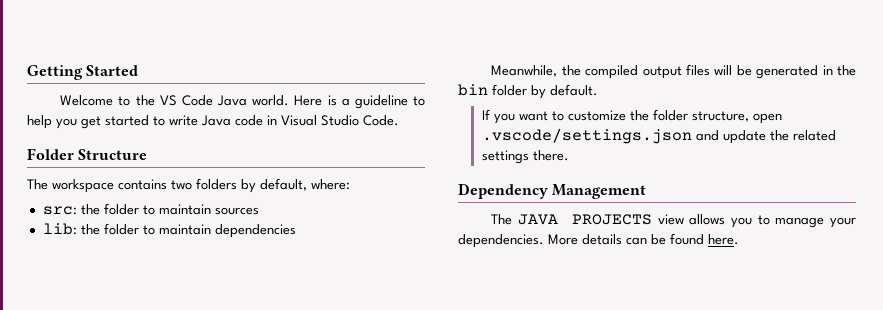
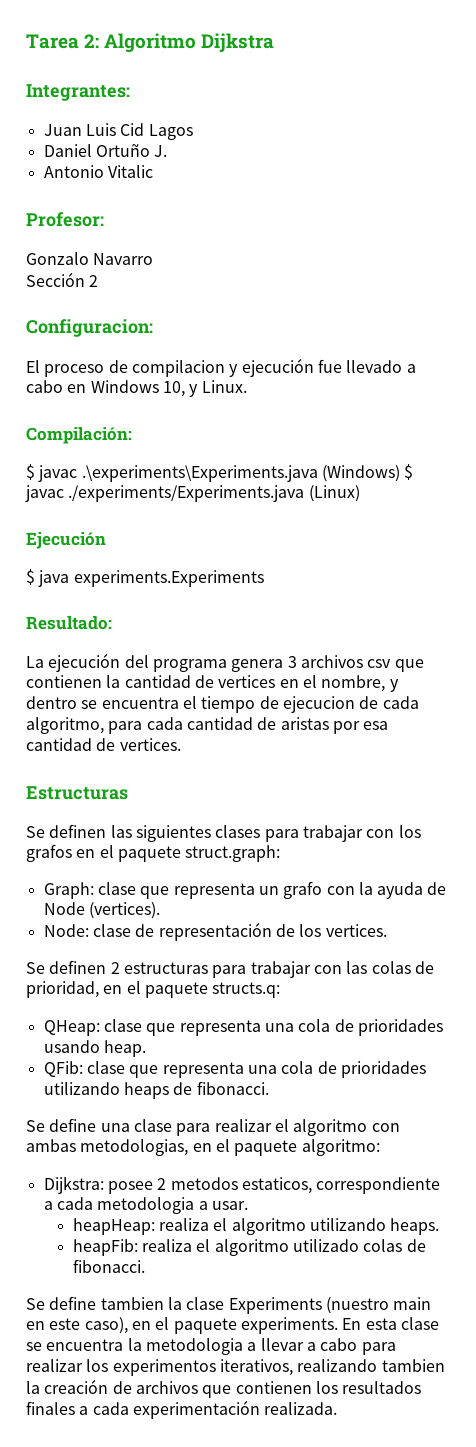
- Getting Started
- Welcome to the VS Code Java world. Here is a guideline to help you get started to write Java code in Visual Studio Code.
- Folder Structure
- The workspace contains two folders by default, where:
- src: the folder to maintain sources
- lib: the folder to maintain dependencies
- Meanwhile, the compiled output files will be generated in the bin folder by default.
- If you want to customize the folder structure, open .vscode/settings.json and update the related settings there.
- Dependency Management
- The JAVA PROJECTS view allows you to manage your dependencies. More details can be found here.
+ Tarea 2: Algoritmo Dijkstra
+ Integrantes:
+ Juan Luis Cid Lagos
+ Daniel Ortuño J.
+ Antonio Vitalic
+ Profesor:
+ Gonzalo Navarro
+ Sección 2
+ Configuracion:
+ El proceso de compilacion y ejecución fue llevado a cabo en Windows 10, y Linux.
+ Compilación:
+ $ javac .\experiments\Experiments.java (Windows) $ javac ./experiments/Experiments.java (Linux)
+ Ejecución
+ $ java experiments.Experiments
+ Resultado:
+ La ejecución del programa genera 3 archivos csv que contienen la cantidad de vertices en el nombre, y dentro se encuentra el tiempo de ejecucion de cada algoritmo, para cada cantidad de aristas por esa cantidad de vertices.
+ Estructuras
+ Se definen las siguientes clases para trabajar con los grafos en el paquete struct.graph:
+ Graph: clase que representa un grafo con la ayuda de Node (vertices).
+ Node: clase de representación de los vertices.
+ Se definen 2 estructuras para trabajar con las colas de prioridad, en el paquete structs.q:
+ QHeap: clase que representa una cola de prioridades usando heap.
+ QFib: clase que representa una cola de prioridades utilizando heaps de fibonacci.
+ Se define una clase para realizar el algoritmo con ambas metodologias, en el paquete algoritmo:
+ Dijkstra: posee 2 metodos estaticos, correspondiente a cada metodologia a usar.
+ heapHeap: realiza el algoritmo utilizando heaps.
+ heapFib: realiza el algoritmo utilizado colas de fibonacci.
+ Se define tambien la clase Experiments (nuestro main en este caso), en el paquete experiments. En esta clase se encuentra la metodologia a llevar a cabo para realizar los experimentos iterativos, realizando tambien la creación de archivos que contienen los resultados finales a cada experimentación realizada.

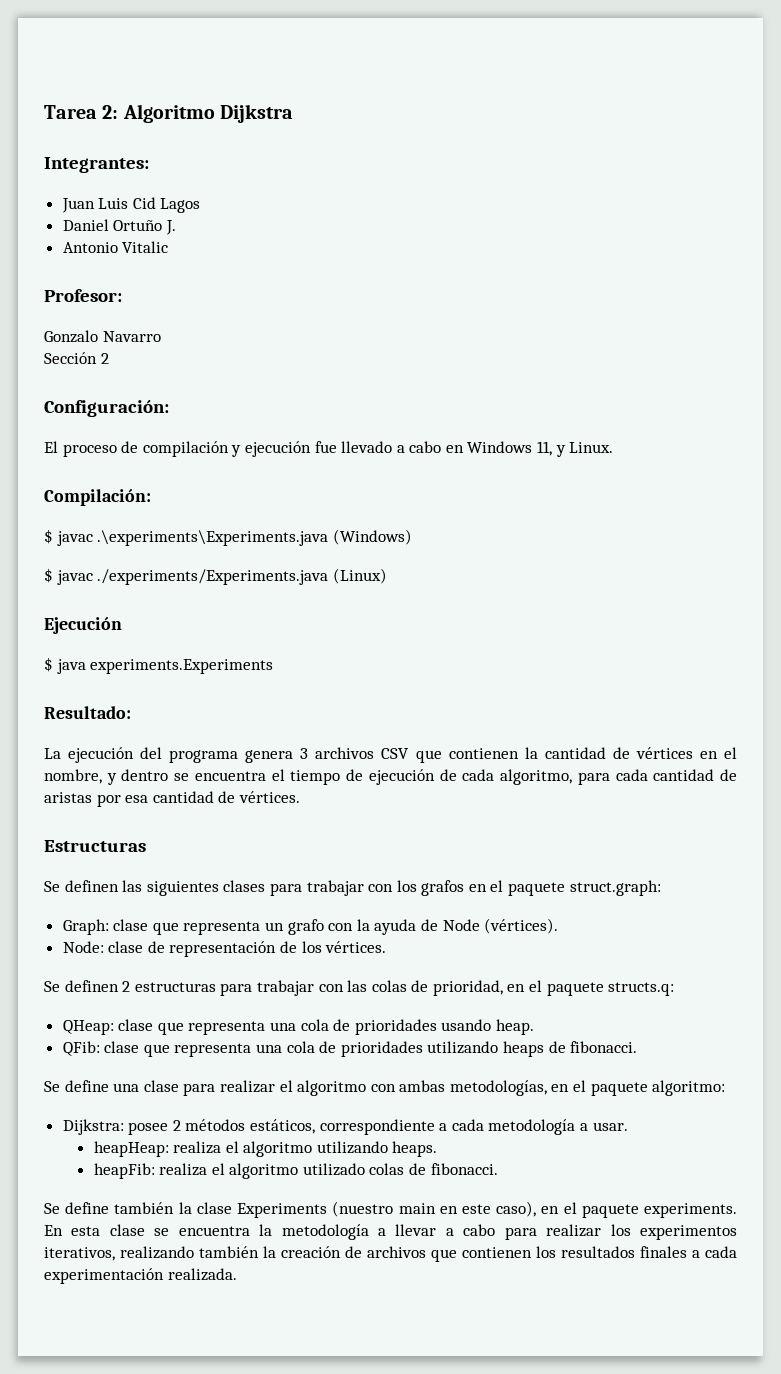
- Configuracion:
+ Configuración:
- El proceso de compilacion y ejecución fue llevado a cabo en Windows 10, y Linux.
+ El proceso de compilación y ejecución fue llevado a cabo en Windows 11, y Linux.
- $ javac .\experiments\Experiments.java (Windows) $ javac ./experiments/Experiments.java (Linux)
+ $ javac .\experiments\Experiments.java (Windows)
+ $ javac ./experiments/Experiments.java (Linux)
- La ejecución del programa genera 3 archivos csv que contienen la cantidad de vertices en el nombre, y dentro se encuentra el tiempo de ejecucion de cada algoritmo, para cada cantidad de aristas por esa cantidad de vertices.
+ La ejecución del programa genera 3 archivos CSV que contienen la cantidad de vértices en el nombre, y dentro se encuentra el tiempo de ejecución de cada algoritmo, para cada cantidad de aristas por esa cantidad de vértices.
- Graph: clase que representa un grafo con la ayuda de Node (vertices).
+ Graph: clase que representa un grafo con la ayuda de Node (vértices).
- Node: clase de representación de los vertices.
+ Node: clase de representación de los vértices.
- Se define una clase para realizar el algoritmo con ambas metodologias, en el paquete algoritmo:
+ Se define una clase para realizar el algoritmo con ambas metodologías, en el paquete algoritmo:
- Dijkstra: posee 2 metodos estaticos, correspondiente a cada metodologia a usar.
+ Dijkstra: posee 2 métodos estáticos, correspondiente a cada metodología a usar.
- Se define tambien la clase Experiments (nuestro main en este caso), en el paquete experiments.
+ Se define también la clase Experiments (nuestro main en este caso), en el paquete experiments.
- En esta clase se encuentra la metodologia a llevar a cabo para realizar los experimentos iterativos, realizando tambien la creación de archivos que contienen los resultados finales a cada experimentación realizada.
+ En esta clase se encuentra la metodología a llevar a cabo para realizar los experimentos iterativos, realizando también la creación de archivos que contienen los resultados finales a cada experimentación realizada.

